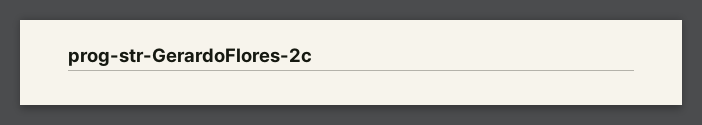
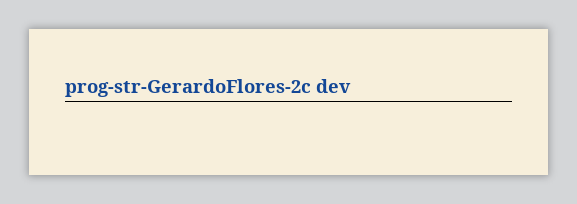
- prog-str-GerardoFlores-2c
+ prog-str-GerardoFlores-2c dev

